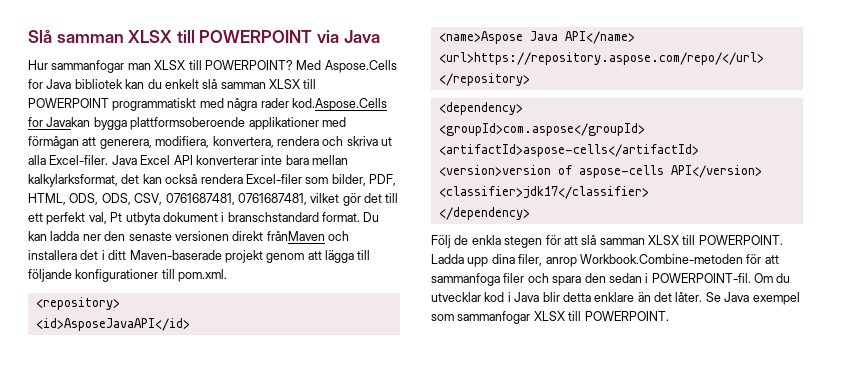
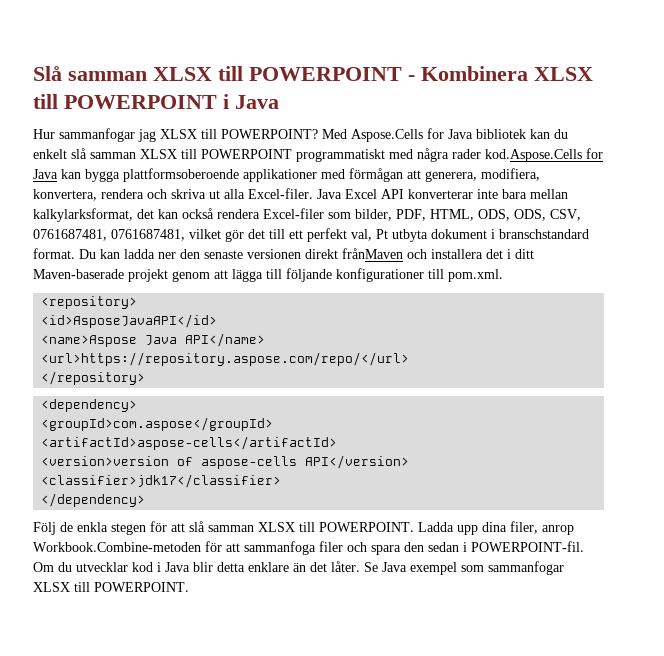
- Slå samman XLSX till POWERPOINT via Java
+ Slå samman XLSX till POWERPOINT - Kombinera XLSX till POWERPOINT i Java
- Hur sammanfogar man XLSX till POWERPOINT?
+ Hur sammanfogar jag XLSX till POWERPOINT?
- Med Aspose.Cells for Java bibliotek kan du enkelt slå samman XLSX till POWERPOINT programmatiskt med några rader kod.Aspose.Cells for Javakan bygga plattformsoberoende applikationer med förmågan att generera, modifiera, konvertera, rendera och skriva ut alla Excel-filer.
+ Med Aspose.Cells for Java bibliotek kan du enkelt slå samman XLSX till POWERPOINT programmatiskt med några rader kod.Aspose.Cells for Java kan bygga plattformsoberoende applikationer med förmågan att generera, modifiera, konvertera, rendera och skriva ut alla Excel-filer.

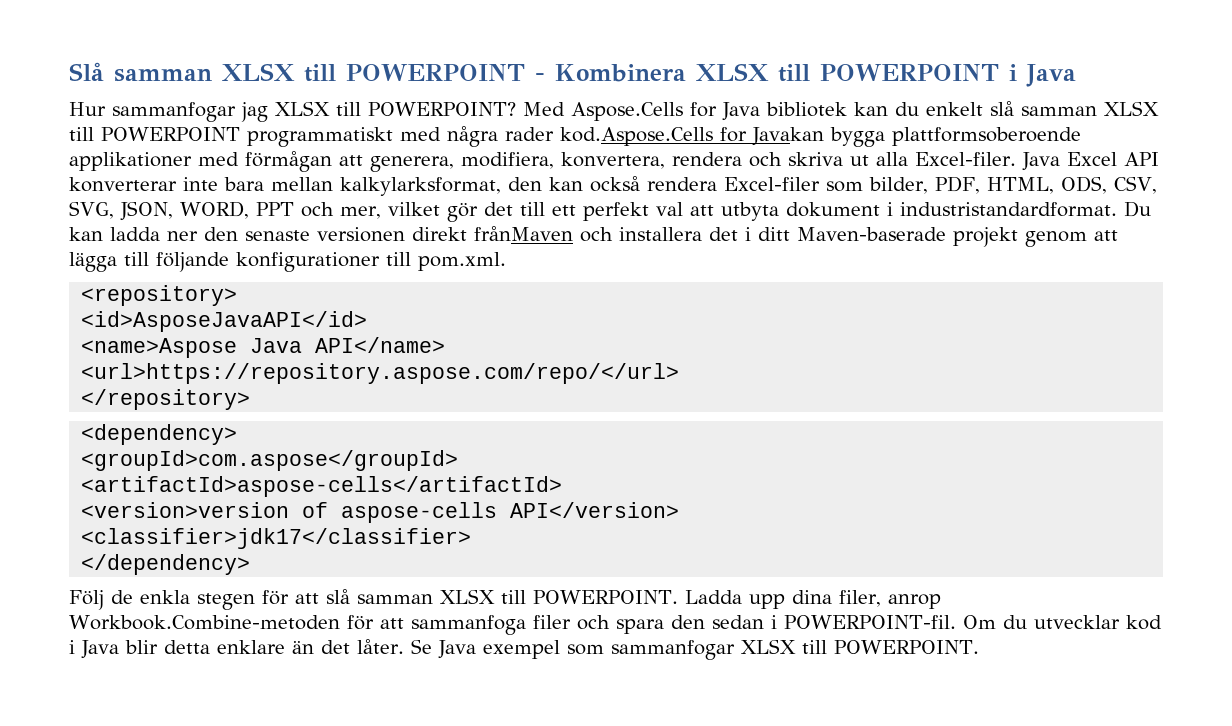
- Med Aspose.Cells for Java bibliotek kan du enkelt slå samman XLSX till POWERPOINT programmatiskt med några rader kod.Aspose.Cells for Java kan bygga plattformsoberoende applikationer med förmågan att generera, modifiera, konvertera, rendera och skriva ut alla Excel-filer.
+ Med Aspose.Cells for Java bibliotek kan du enkelt slå samman XLSX till POWERPOINT programmatiskt med några rader kod.Aspose.Cells for Javakan bygga plattformsoberoende applikationer med förmågan att generera, modifiera, konvertera, rendera och skriva ut alla Excel-filer.
- Java Excel API konverterar inte bara mellan kalkylarksformat, det kan också rendera Excel-filer som bilder, PDF, HTML, ODS, ODS, CSV, 0761687481, 0761687481, vilket gör det till ett perfekt val, Pt utbyta dokument i branschstandard format.
+ Java Excel API konverterar inte bara mellan kalkylarksformat, den kan också rendera Excel-filer som bilder, PDF, HTML, ODS, CSV, SVG, JSON, WORD, PPT och mer, vilket gör det till ett perfekt val att utbyta dokument i industristandardformat.

